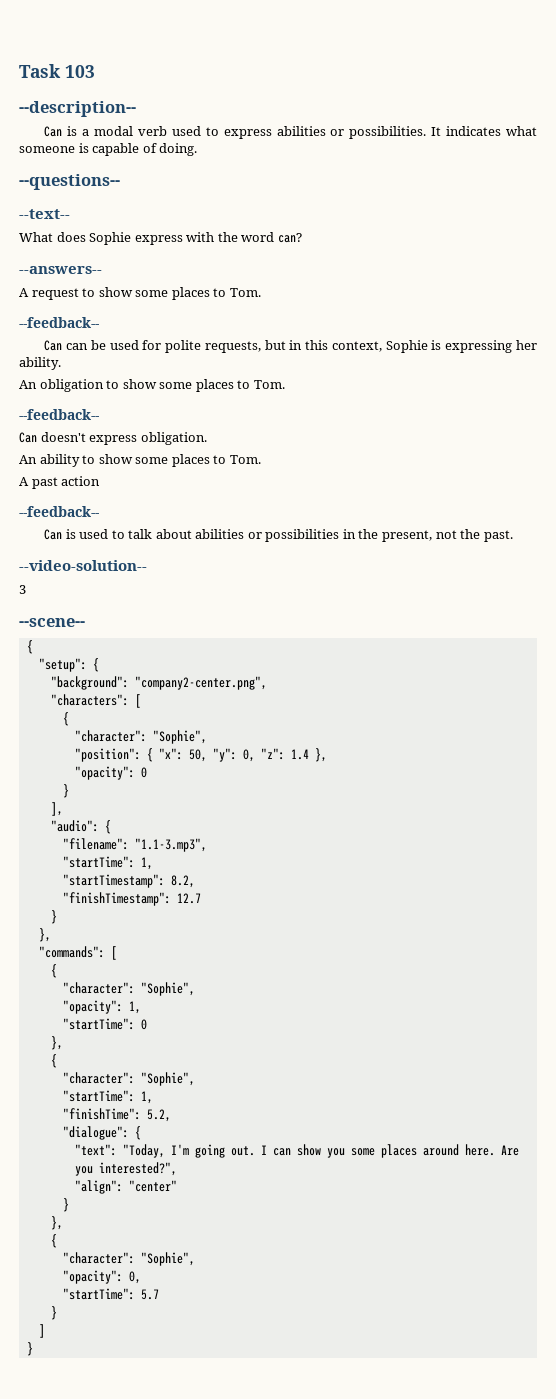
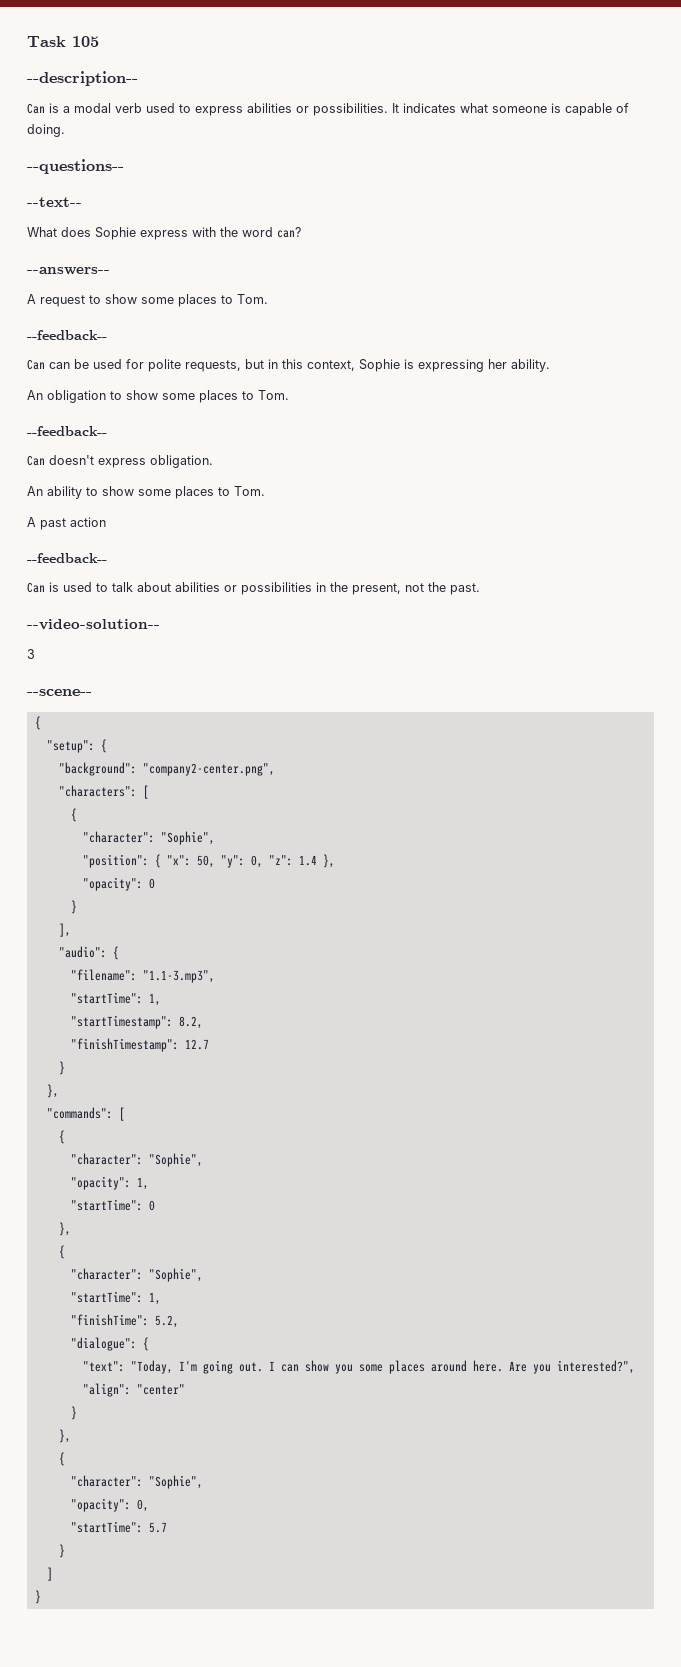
- Task 103
+ Task 105

